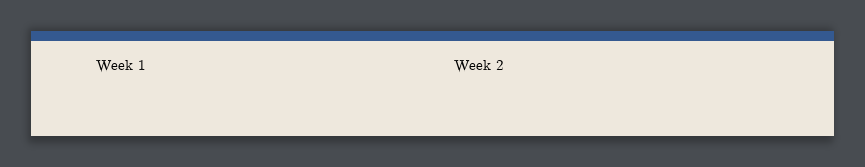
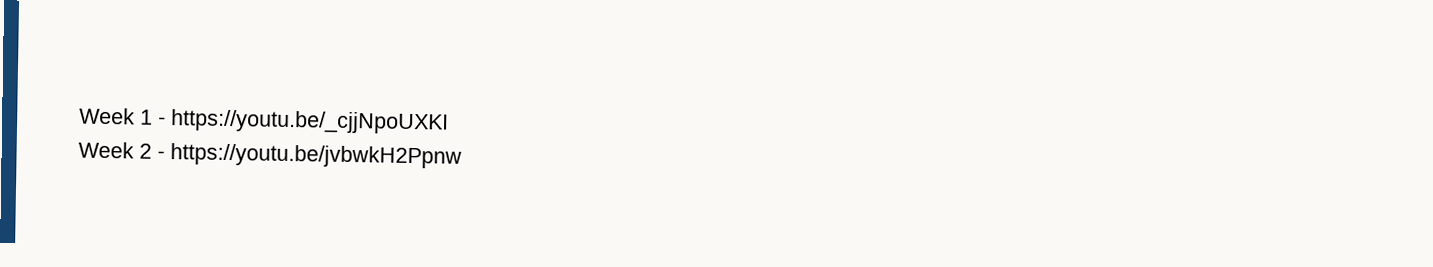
- Week 1
+ Week 1 - https://youtu.be/_cjjNpoUXKI
- Week 2
+ Week 2 - https://youtu.be/jvbwkH2Ppnw

